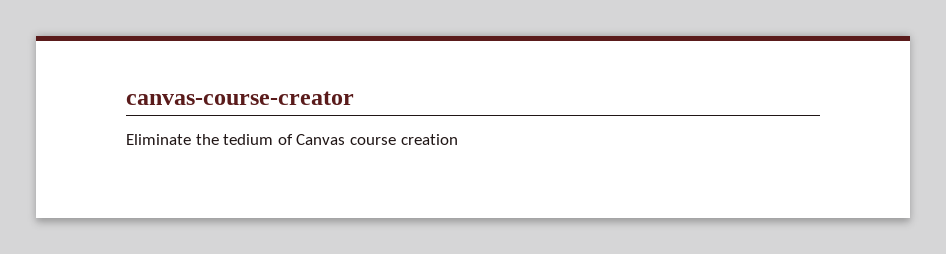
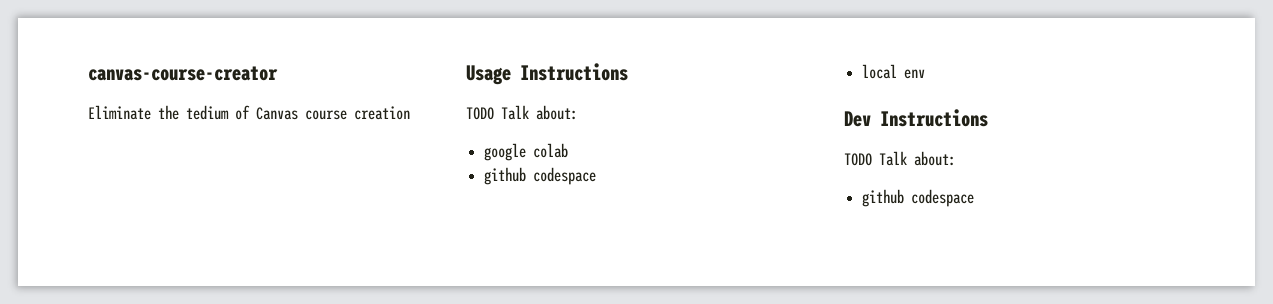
+ Usage Instructions
+ TODO Talk about:
+ google colab
+ github codespace
+ local env
+ Dev Instructions
+ TODO Talk about:
+ github codespace

